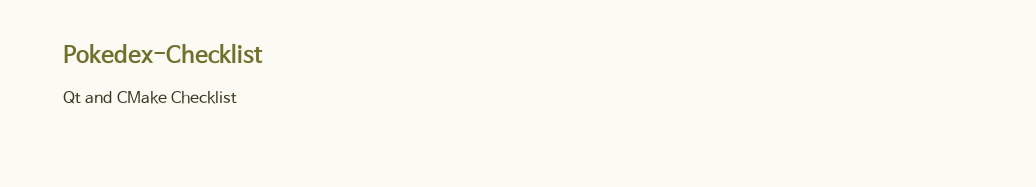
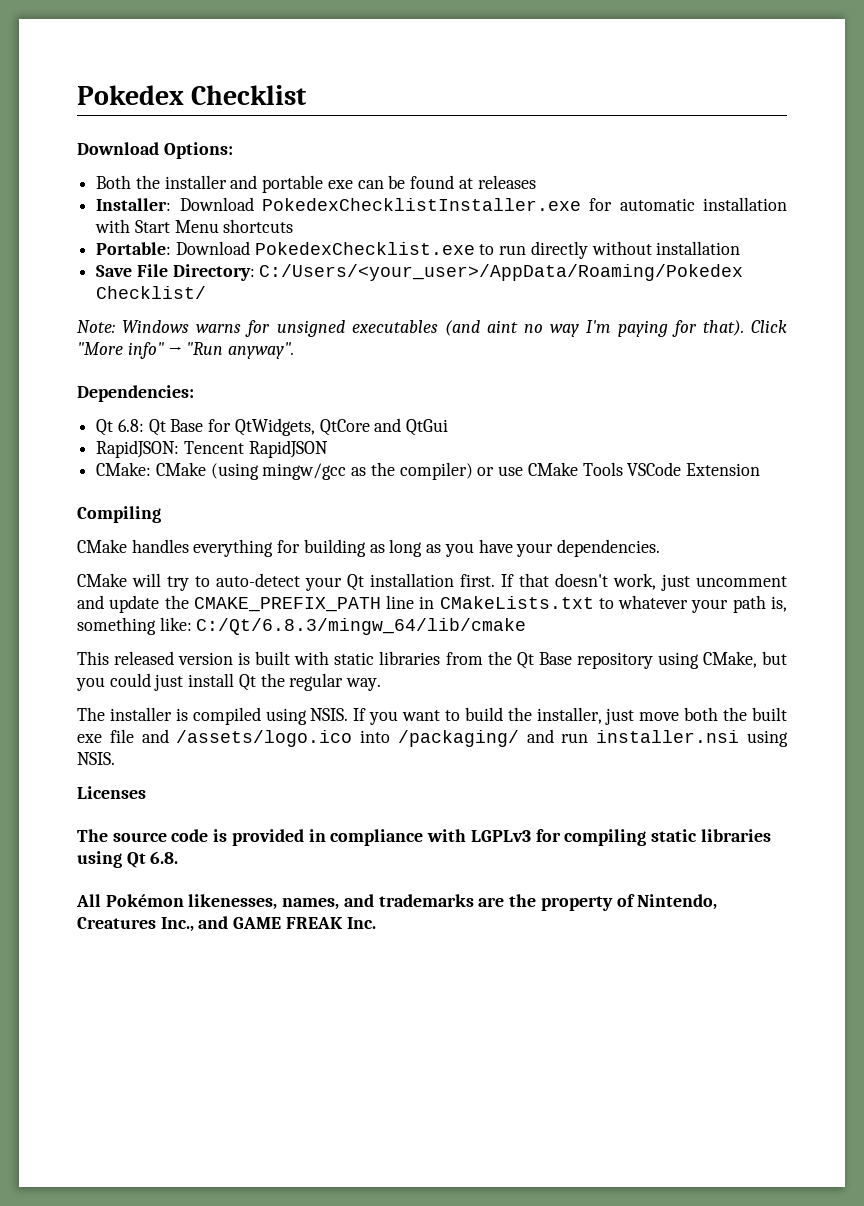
- Pokedex-Checklist
- Qt and CMake Checklist
+ Pokedex Checklist
+ Download Options:
+ Both the installer and portable exe can be found at releases
+ Installer: Download PokedexChecklistInstaller.exe for automatic installation with Start Menu shortcuts
+ Portable: Download PokedexChecklist.exe to run directly without installation
+ Save File Directory: C:/Users/<your_user>/AppData/Roaming/Pokedex Checklist/
+ Note: Windows warns for unsigned executables (and aint no way I'm paying for that). Click "More info" → "Run anyway".
+ Dependencies:
+ Qt 6.8: Qt Base for QtWidgets, QtCore and QtGui
+ RapidJSON: Tencent RapidJSON
+ CMake: CMake (using mingw/gcc as the compiler) or use CMake Tools VSCode Extension
+ Compiling
+ CMake handles everything for building as long as you have your dependencies.
+ CMake will try to auto-detect your Qt installation first. If that doesn't work, just uncomment and update the CMAKE_PREFIX_PATH line in CMakeLists.txt to whatever your path is, something like: C:/Qt/6.8.3/mingw_64/lib/cmake
+ This released version is built with static libraries from the Qt Base repository using CMake, but you could just install Qt the regular way.
+ The installer is compiled using NSIS. If you want to build the installer, just move both the built exe file and /assets/logo.ico into /packaging/ and run installer.nsi using NSIS.
+ Licenses
+ The source code is provided in compliance with LGPLv3 for compiling static libraries using Qt 6.8.
+ All Pokémon likenesses, names, and trademarks are the property of Nintendo, Creatures Inc., and GAME FREAK Inc.

